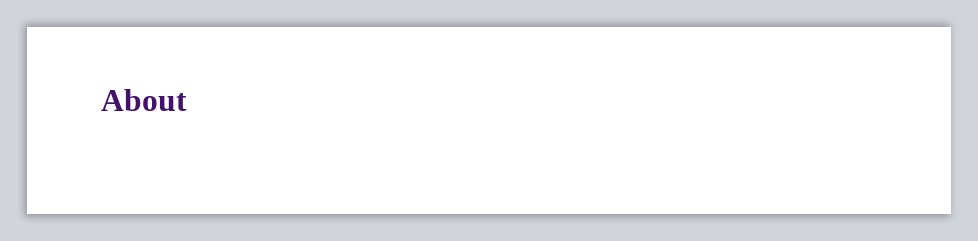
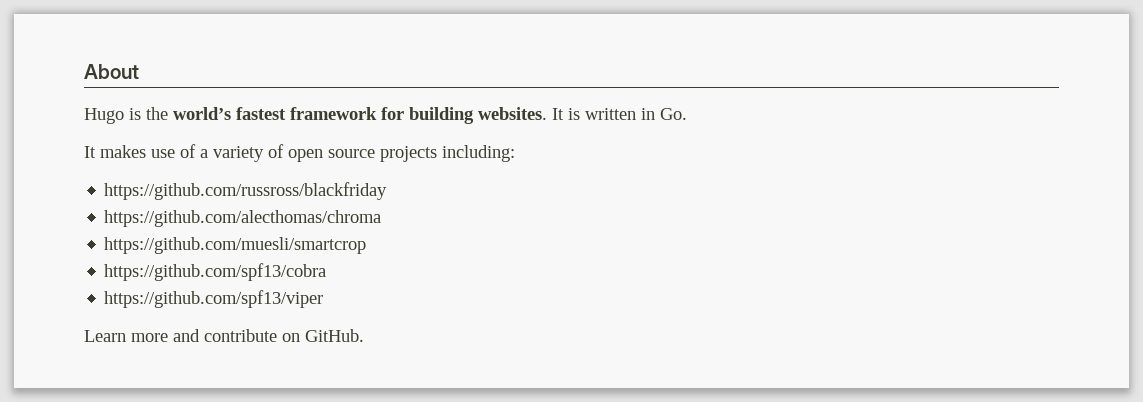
+ Hugo is the world’s fastest framework for building websites. It is written in Go.
+ It makes use of a variety of open source projects including:
+ https://github.com/russross/blackfriday
+ https://github.com/alecthomas/chroma
+ https://github.com/muesli/smartcrop
+ https://github.com/spf13/cobra
+ https://github.com/spf13/viper
+ Learn more and contribute on GitHub.

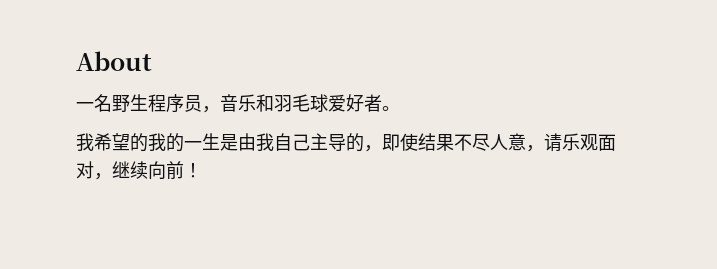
- Hugo is the world’s fastest framework for building websites. It is written in Go.
- It makes use of a variety of open source projects including:
- https://github.com/russross/blackfriday
- https://github.com/alecthomas/chroma
- https://github.com/muesli/smartcrop
- https://github.com/spf13/cobra
- https://github.com/spf13/viper
- Learn more and contribute on GitHub.
+ 一名野生程序员，音乐和羽毛球爱好者。
+ 我希望的我的一生是由我自己主导的，即使结果不尽人意，请乐观面对，继续向前！

